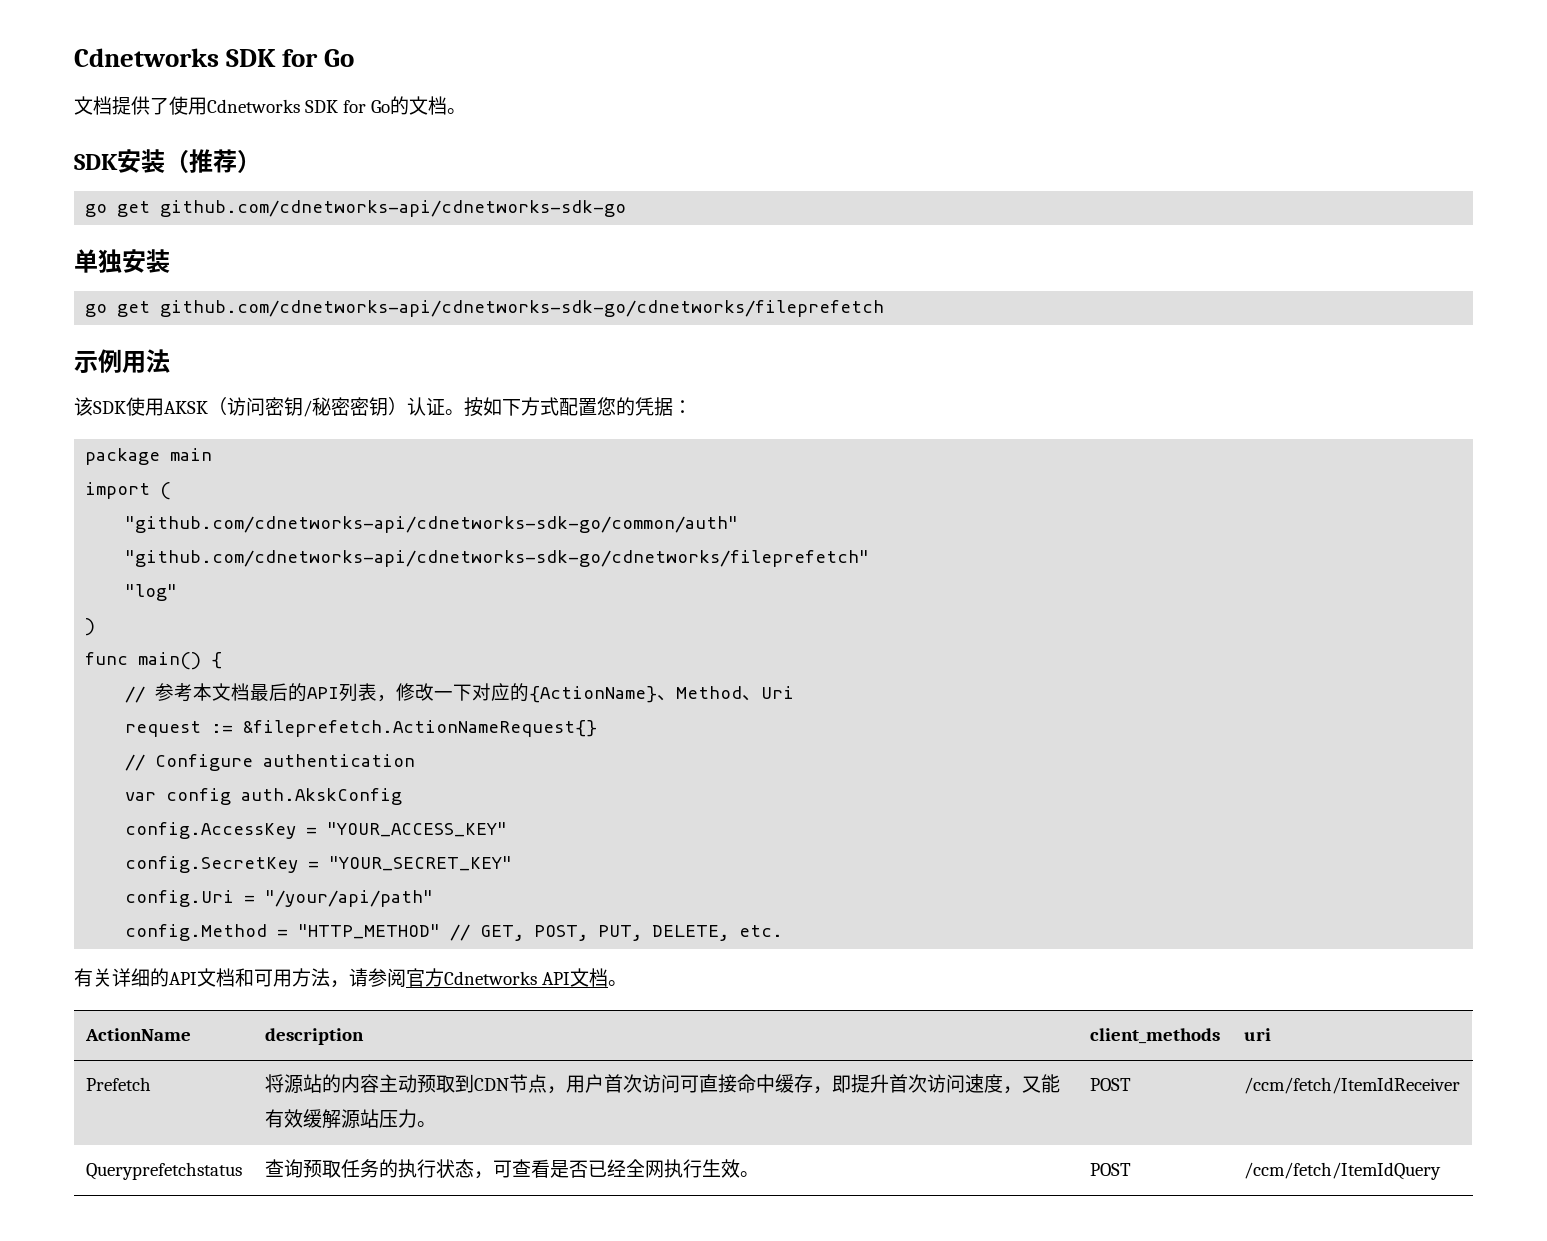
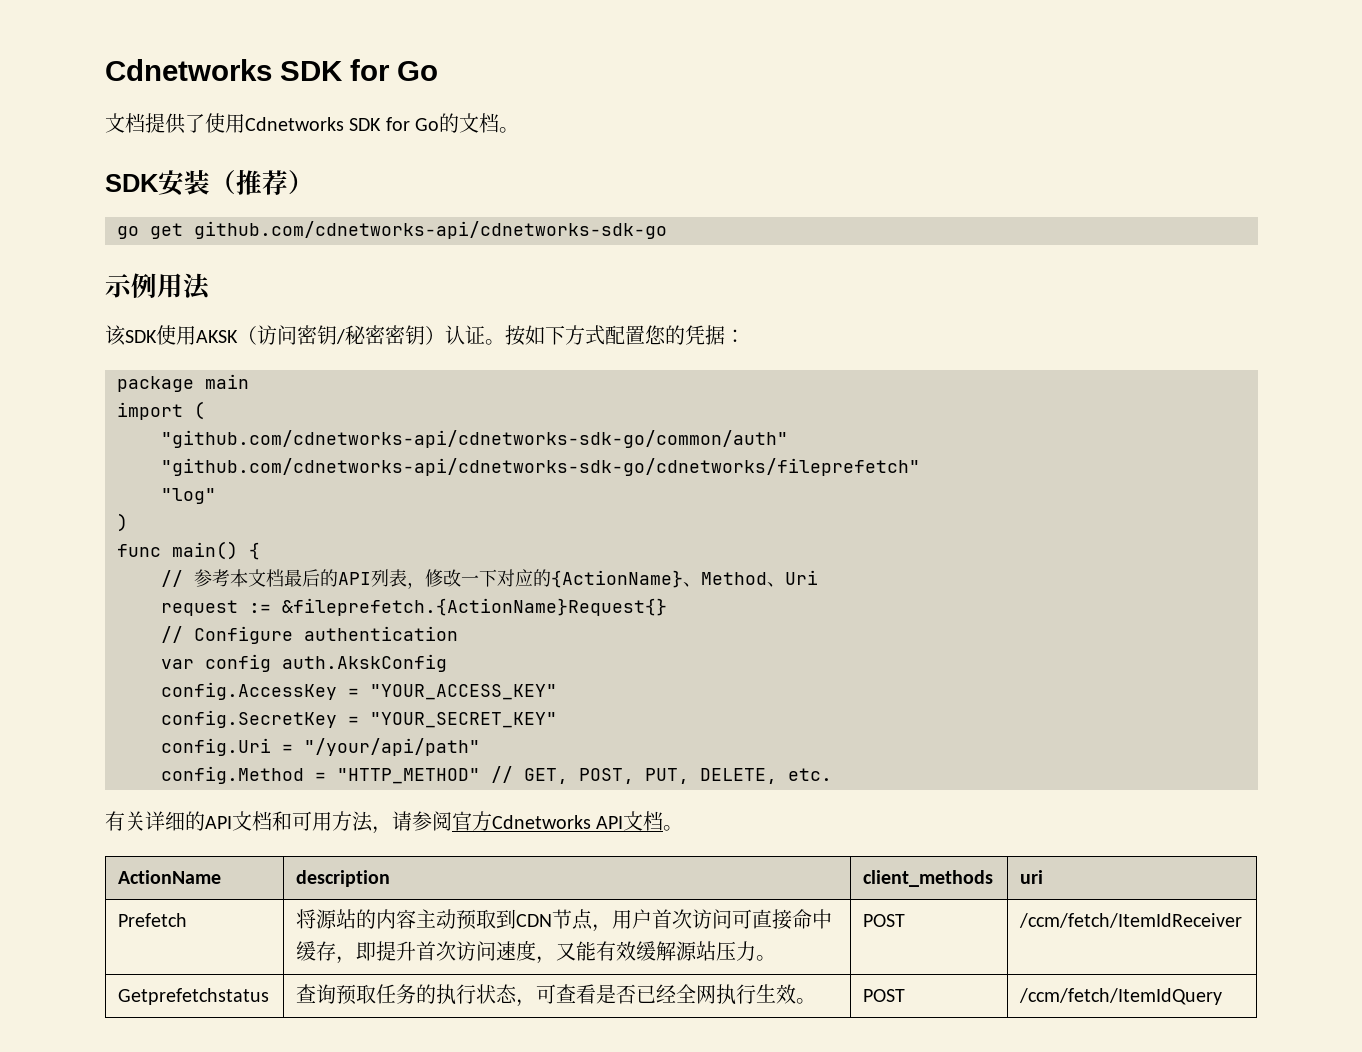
- 单独安装
- go get github.com/cdnetworks-api/cdnetworks-sdk-go/cdnetworks/fileprefetch
- request := &fileprefetch.ActionNameRequest{}
+ request := &fileprefetch.{ActionName}Request{}
- Queryprefetchstatus | 查询预取任务的执行状态，可查看是否已经全网执行生效。 | POST | /ccm/fetch/ItemIdQuery
+ Getprefetchstatus | 查询预取任务的执行状态，可查看是否已经全网执行生效。 | POST | /ccm/fetch/ItemIdQuery

